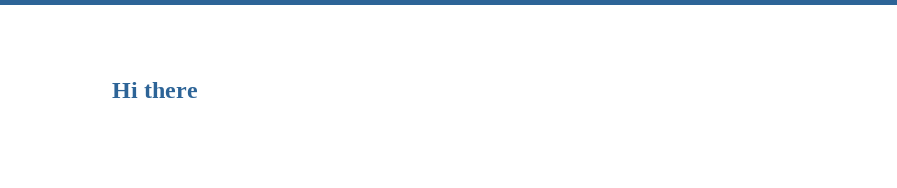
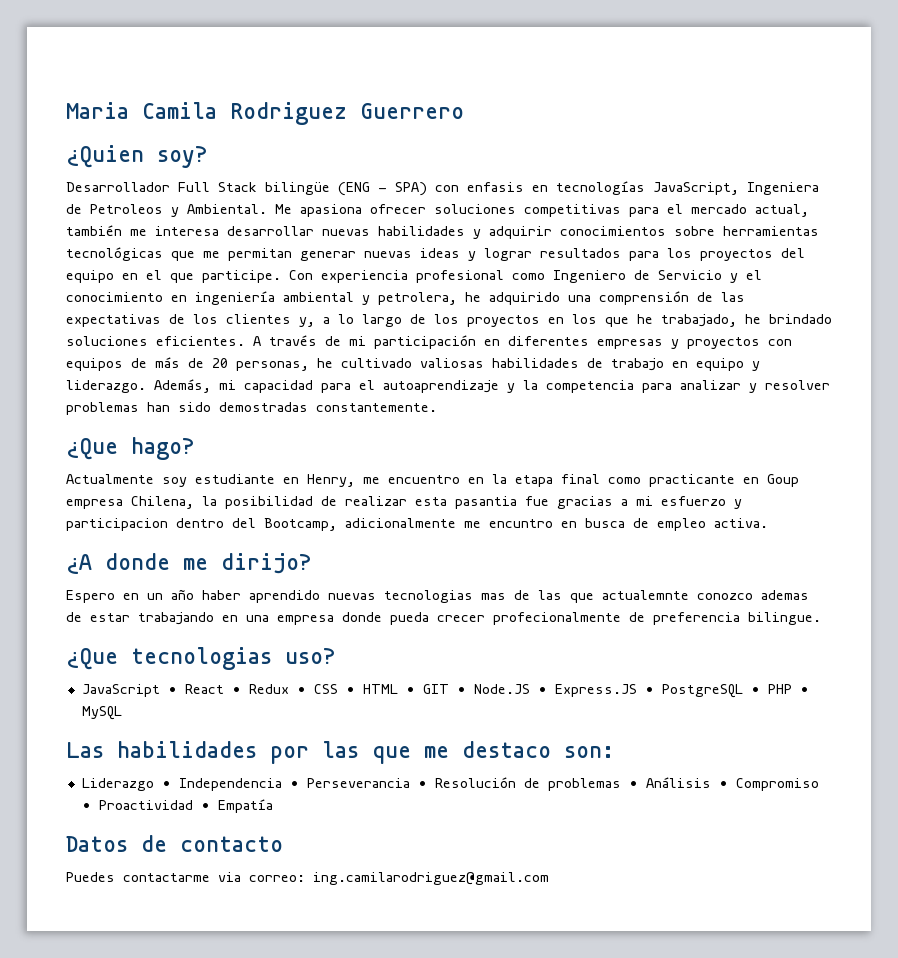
- Hi there
+ Maria Camila Rodriguez Guerrero
+ ¿Quien soy?
+ Desarrollador Full Stack bilingüe (ENG - SPA) con enfasis en tecnologías JavaScript, Ingeniera de Petroleos y Ambiental. Me apasiona ofrecer soluciones competitivas para el mercado actual, también me interesa desarrollar nuevas habilidades y adquirir conocimientos sobre herramientas tecnológicas que me permitan generar nuevas ideas y lograr resultados para los proyectos del equipo en el que participe. Con experiencia profesional como Ingeniero de Servicio y el conocimiento en ingeniería ambiental y petrolera, he adquirido una comprensión de las expectativas de los clientes y, a lo largo de los proyectos en los que he trabajado, he brindado soluciones eficientes. A través de mi participación en diferentes empresas y proyectos con equipos de más de 20 personas, he cultivado valiosas habilidades de trabajo en equipo y liderazgo. Además, mi capacidad para el autoaprendizaje y la competencia para analizar y resolver problemas han sido demostradas constantemente.
+ ¿Que hago?
+ Actualmente soy estudiante en Henry, me encuentro en la etapa final como practicante en Goup empresa Chilena, la posibilidad de realizar esta pasantia fue gracias a mi esfuerzo y participacion dentro del Bootcamp, adicionalmente me encuntro en busca de empleo activa.
+ ¿A donde me dirijo?
+ Espero en un año haber aprendido nuevas tecnologias mas de las que actualemnte conozco ademas de estar trabajando en una empresa donde pueda crecer profecionalmente de preferencia bilingue.
+ ¿Que tecnologias uso?
+ JavaScript • React • Redux • CSS • HTML • GIT • Node.JS • Express.JS • PostgreSQL • PHP • MySQL
+ Las habilidades por las que me destaco son:
+ Liderazgo • Independencia • Perseverancia • Resolución de problemas • Análisis • Compromiso • Proactividad • Empatía
+ Datos de contacto
+ Puedes contactarme via correo: ing.camilarodriguez@gmail.com

